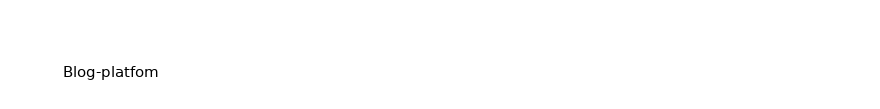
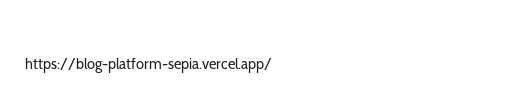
- Blog-platfom
+ https://blog-platform-sepia.vercel.app/

